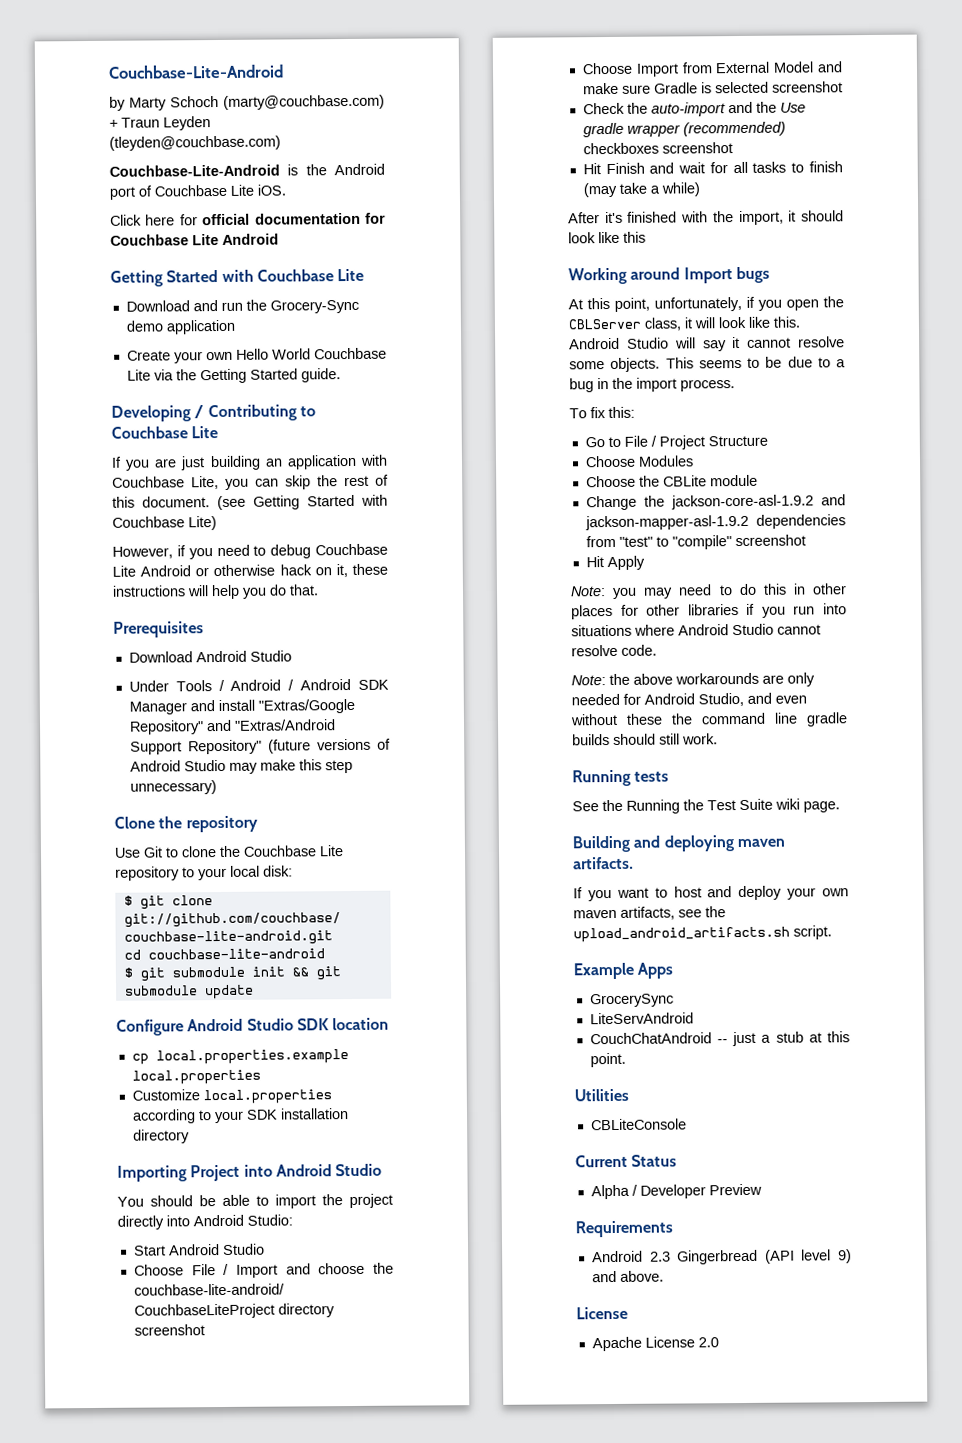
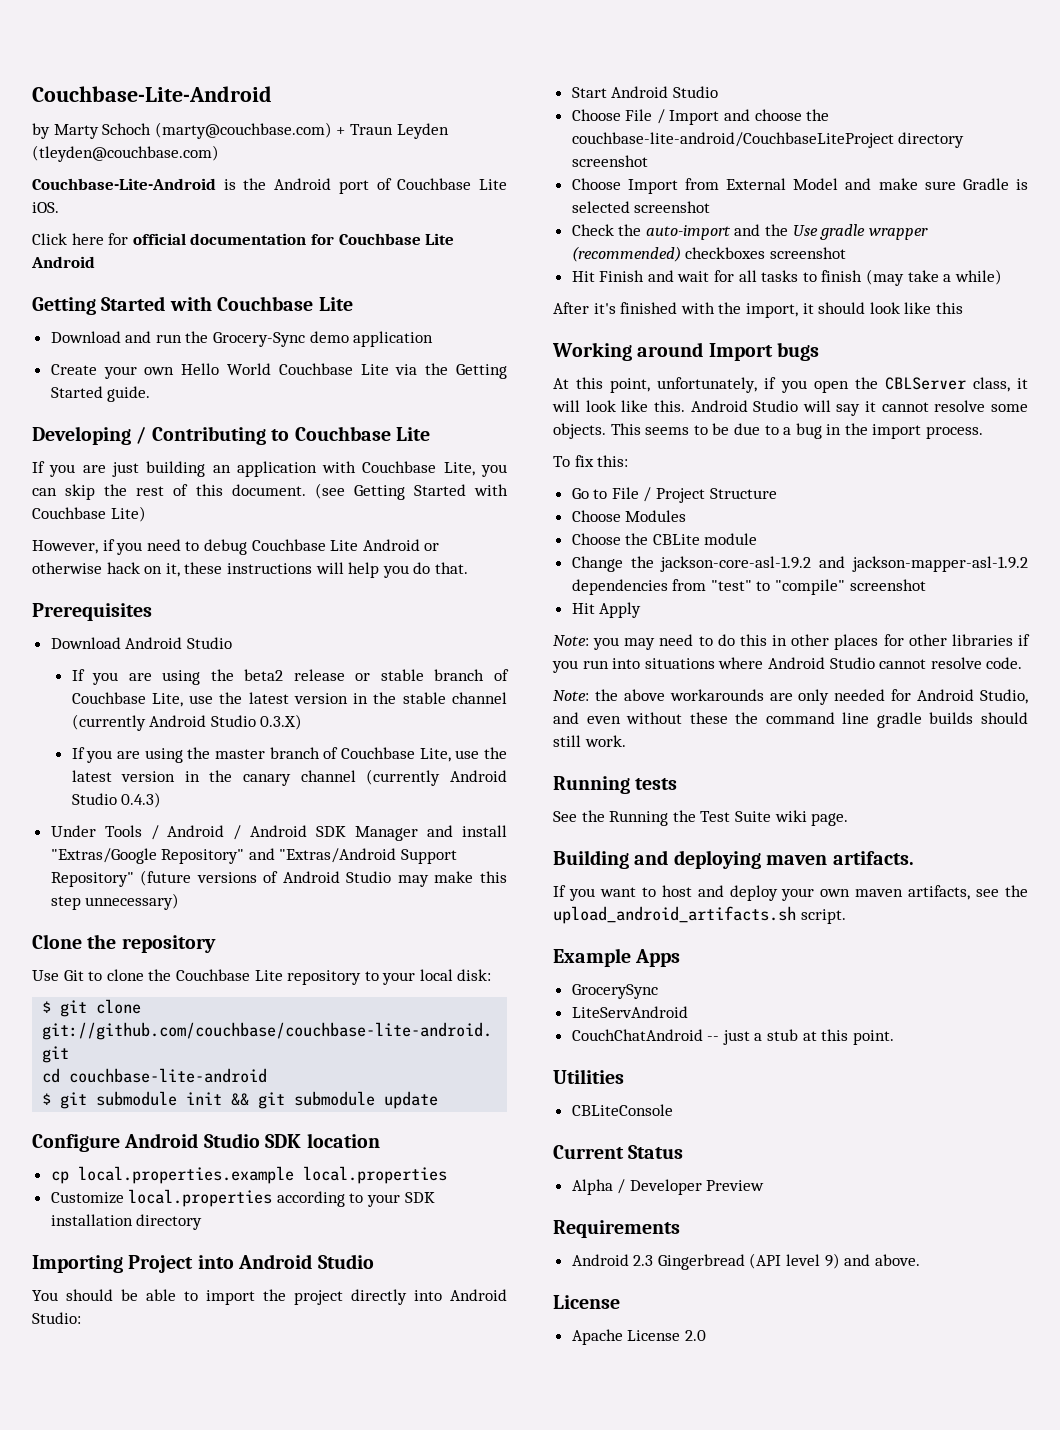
+ If you are using the beta2 release or stable branch of Couchbase Lite, use the latest version in the stable channel (currently Android Studio 0.3.X)
+ If you are using the master branch of Couchbase Lite, use the latest version in the canary channel (currently Android Studio 0.4.3)

